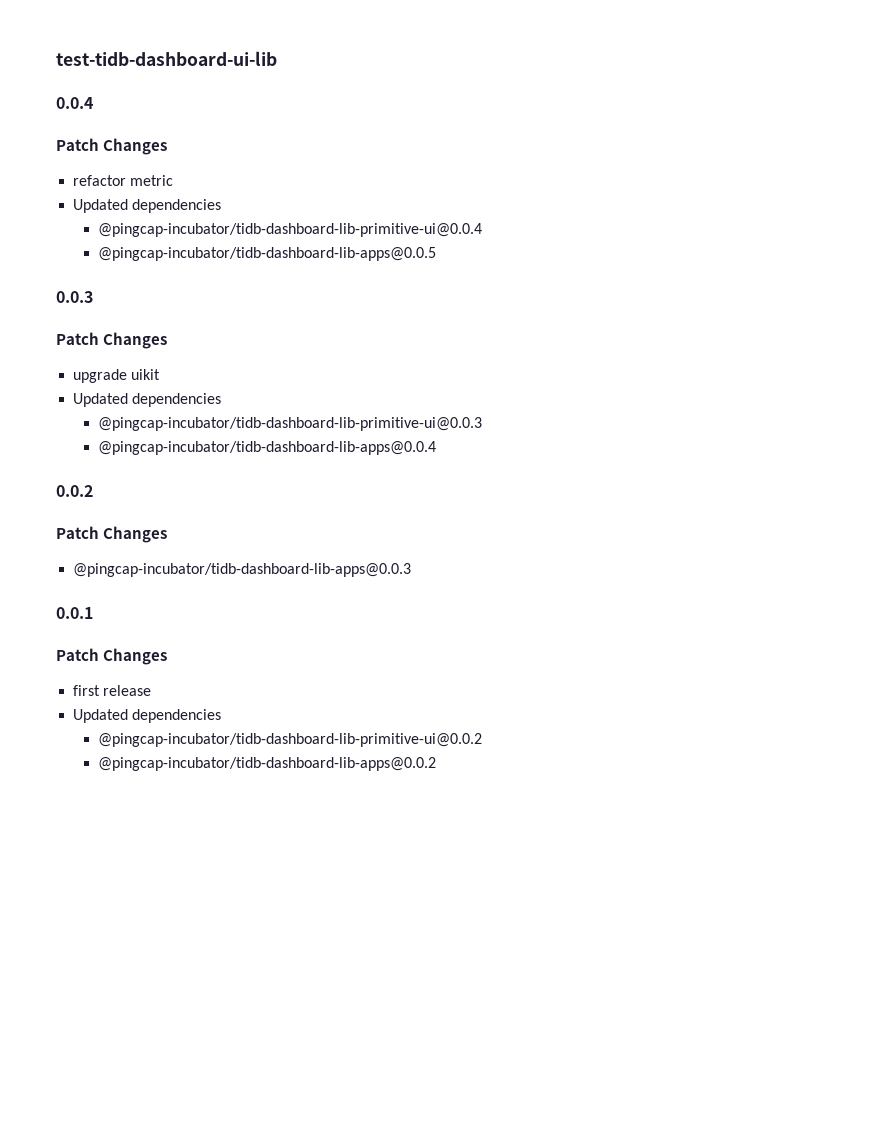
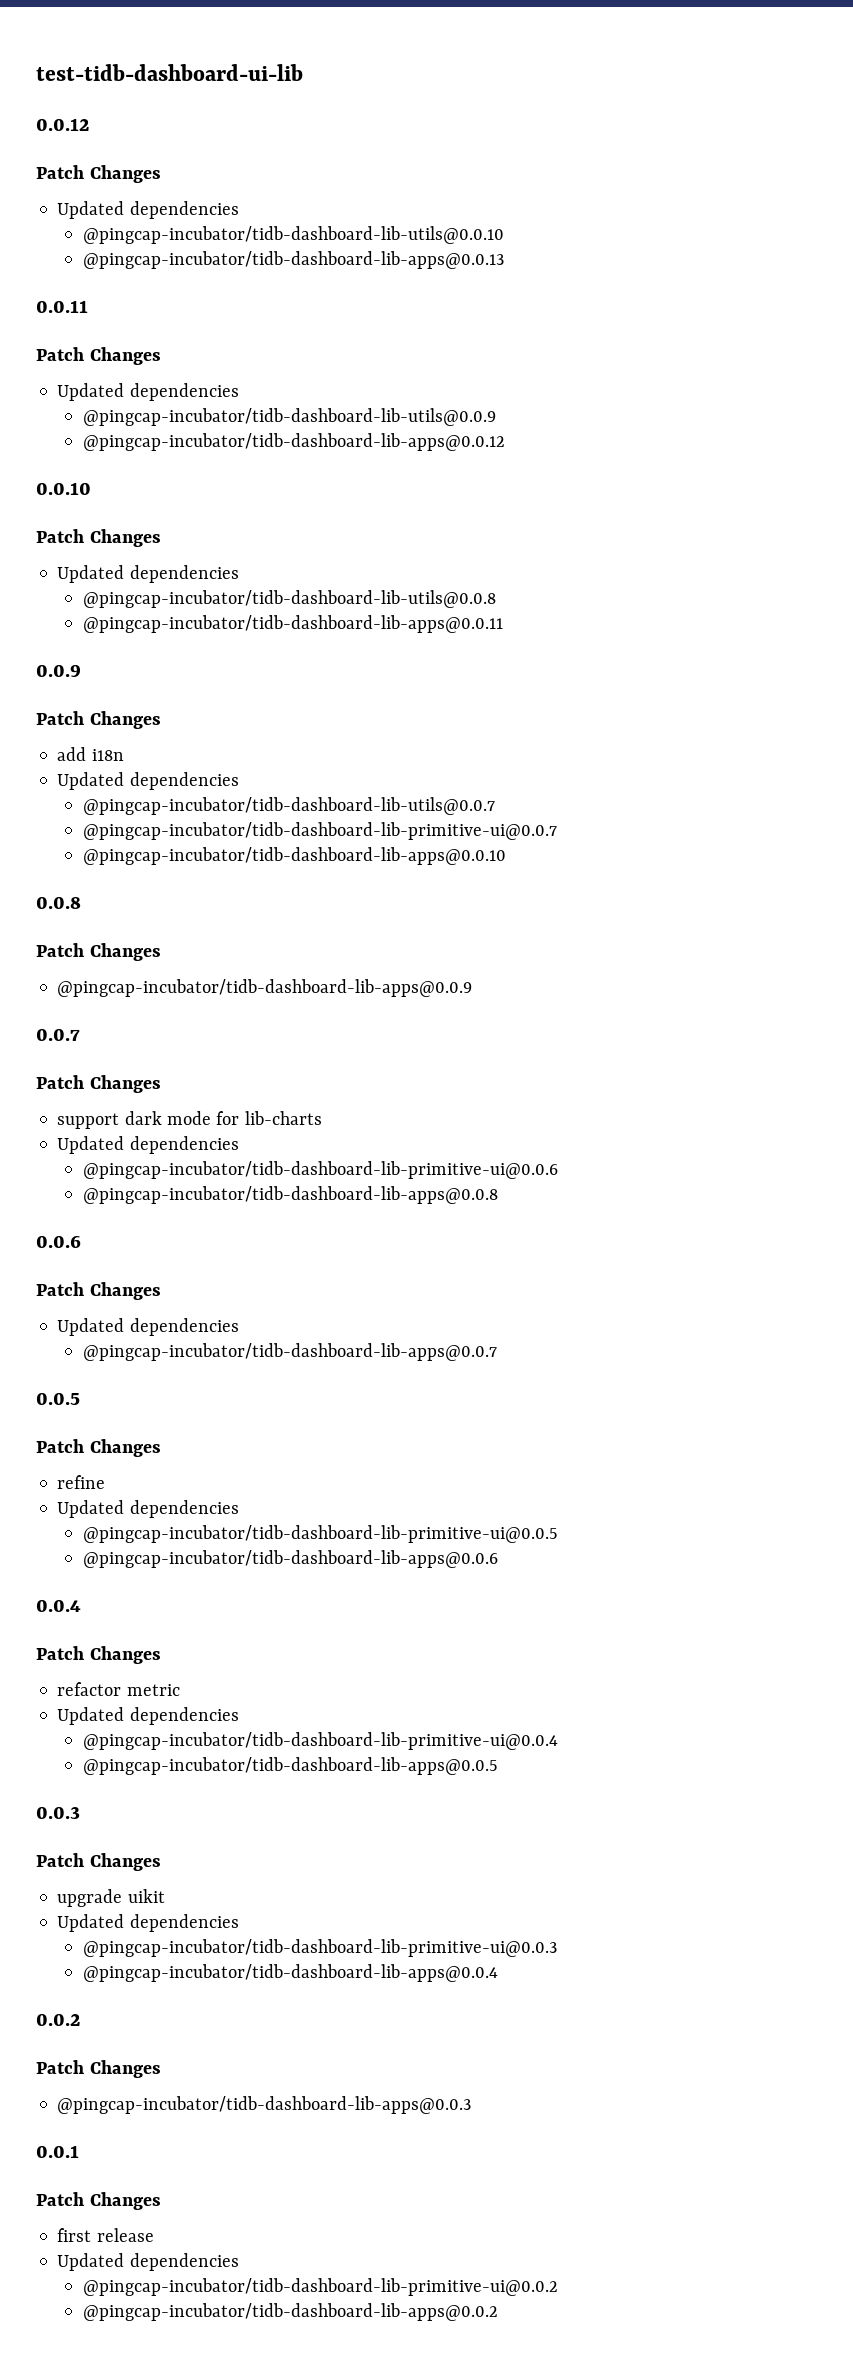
+ 0.0.12
+ Patch Changes
+ Updated dependencies
+ @pingcap-incubator/tidb-dashboard-lib-utils@0.0.10
+ @pingcap-incubator/tidb-dashboard-lib-apps@0.0.13
+ 0.0.11
+ Patch Changes
+ Updated dependencies
+ @pingcap-incubator/tidb-dashboard-lib-utils@0.0.9
+ @pingcap-incubator/tidb-dashboard-lib-apps@0.0.12
+ 0.0.10
+ Patch Changes
+ Updated dependencies
+ @pingcap-incubator/tidb-dashboard-lib-utils@0.0.8
+ @pingcap-incubator/tidb-dashboard-lib-apps@0.0.11
+ 0.0.9
+ Patch Changes
+ add i18n
+ Updated dependencies
+ @pingcap-incubator/tidb-dashboard-lib-utils@0.0.7
+ @pingcap-incubator/tidb-dashboard-lib-primitive-ui@0.0.7
+ @pingcap-incubator/tidb-dashboard-lib-apps@0.0.10
+ 0.0.8
+ Patch Changes
+ @pingcap-incubator/tidb-dashboard-lib-apps@0.0.9
+ 0.0.7
+ Patch Changes
+ support dark mode for lib-charts
+ Updated dependencies
+ @pingcap-incubator/tidb-dashboard-lib-primitive-ui@0.0.6
+ @pingcap-incubator/tidb-dashboard-lib-apps@0.0.8
+ 0.0.6
+ Patch Changes
+ Updated dependencies
+ @pingcap-incubator/tidb-dashboard-lib-apps@0.0.7
+ 0.0.5
+ Patch Changes
+ refine
+ Updated dependencies
+ @pingcap-incubator/tidb-dashboard-lib-primitive-ui@0.0.5
+ @pingcap-incubator/tidb-dashboard-lib-apps@0.0.6

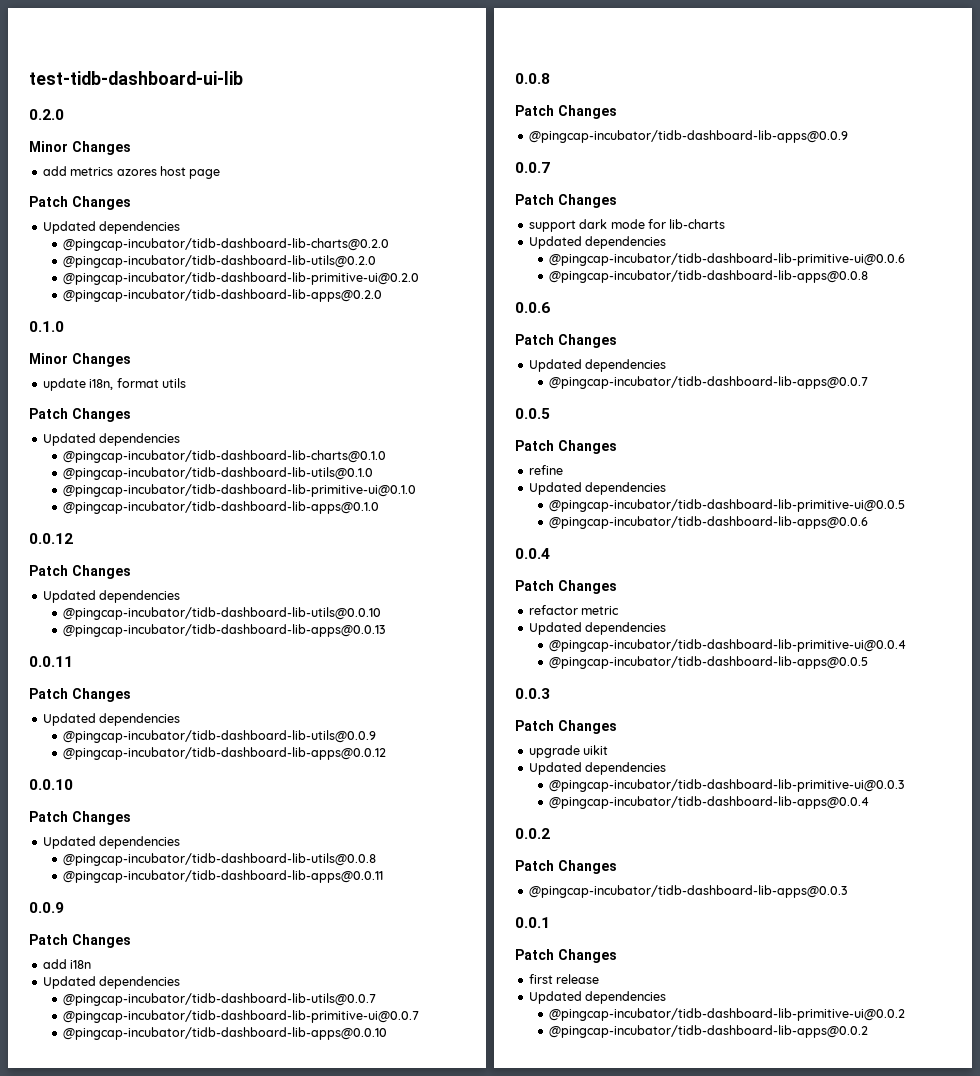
+ 0.2.0
+ Minor Changes
+ add metrics azores host page
+ Patch Changes
+ Updated dependencies
+ @pingcap-incubator/tidb-dashboard-lib-charts@0.2.0
+ @pingcap-incubator/tidb-dashboard-lib-utils@0.2.0
+ @pingcap-incubator/tidb-dashboard-lib-primitive-ui@0.2.0
+ @pingcap-incubator/tidb-dashboard-lib-apps@0.2.0
+ 0.1.0
+ Minor Changes
+ update i18n, format utils
+ Patch Changes
+ Updated dependencies
+ @pingcap-incubator/tidb-dashboard-lib-charts@0.1.0
+ @pingcap-incubator/tidb-dashboard-lib-utils@0.1.0
+ @pingcap-incubator/tidb-dashboard-lib-primitive-ui@0.1.0
+ @pingcap-incubator/tidb-dashboard-lib-apps@0.1.0

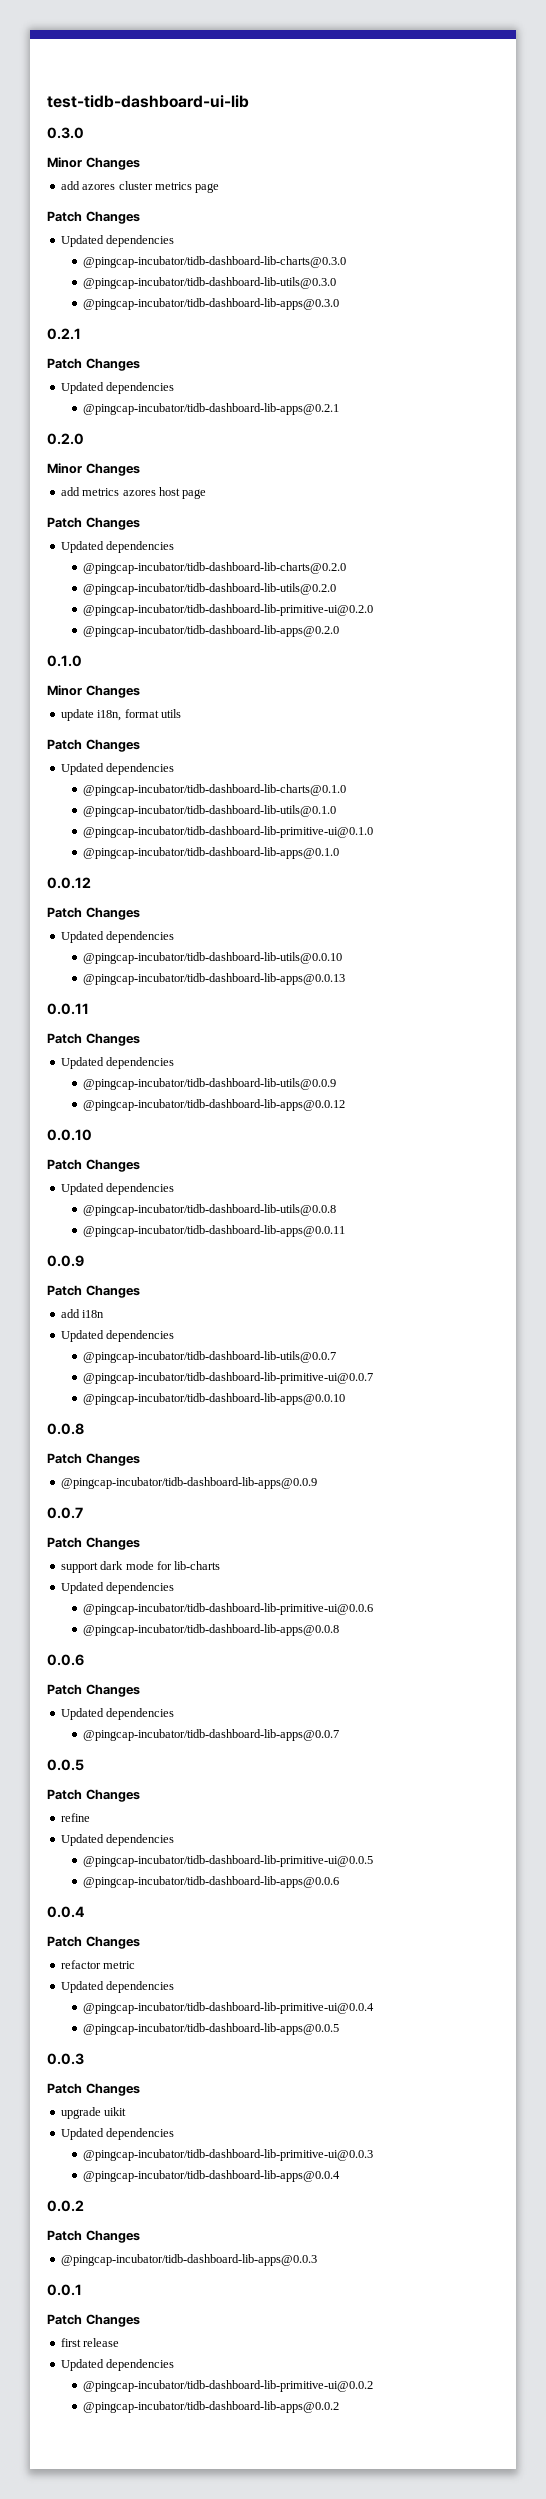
+ 0.3.0
+ Minor Changes
+ add azores cluster metrics page
+ Patch Changes
+ Updated dependencies
+ @pingcap-incubator/tidb-dashboard-lib-charts@0.3.0
+ @pingcap-incubator/tidb-dashboard-lib-utils@0.3.0
+ @pingcap-incubator/tidb-dashboard-lib-apps@0.3.0
+ 0.2.1
+ Patch Changes
+ Updated dependencies
+ @pingcap-incubator/tidb-dashboard-lib-apps@0.2.1

